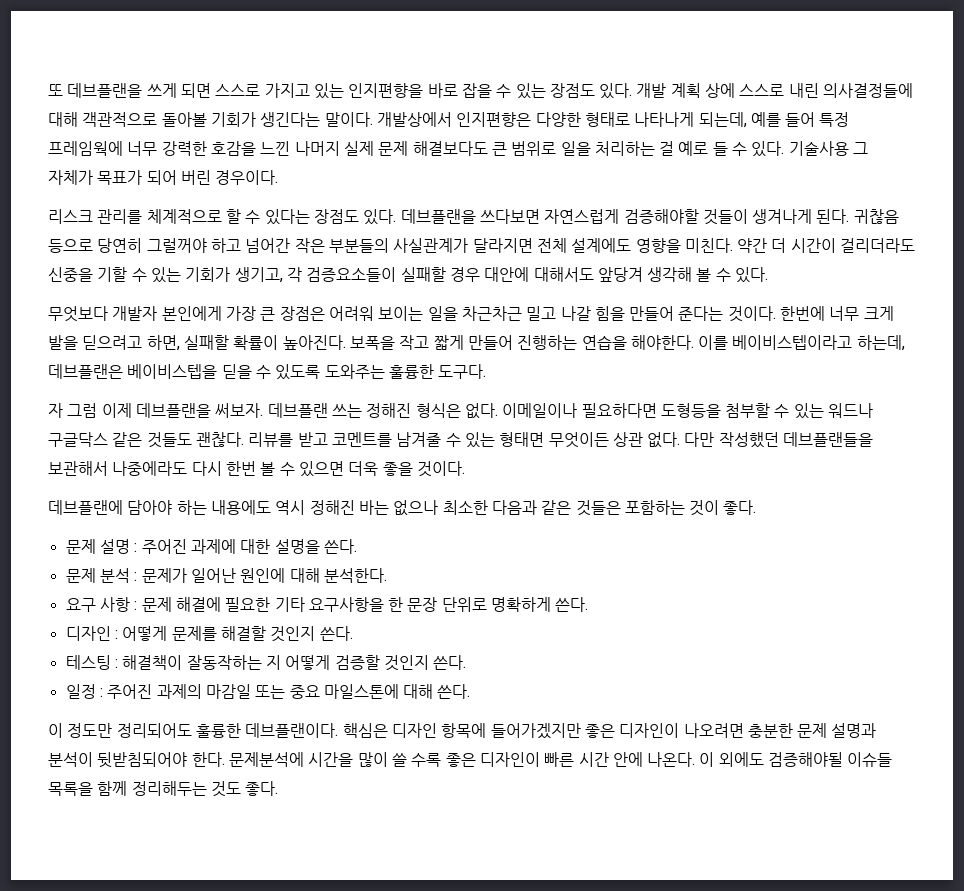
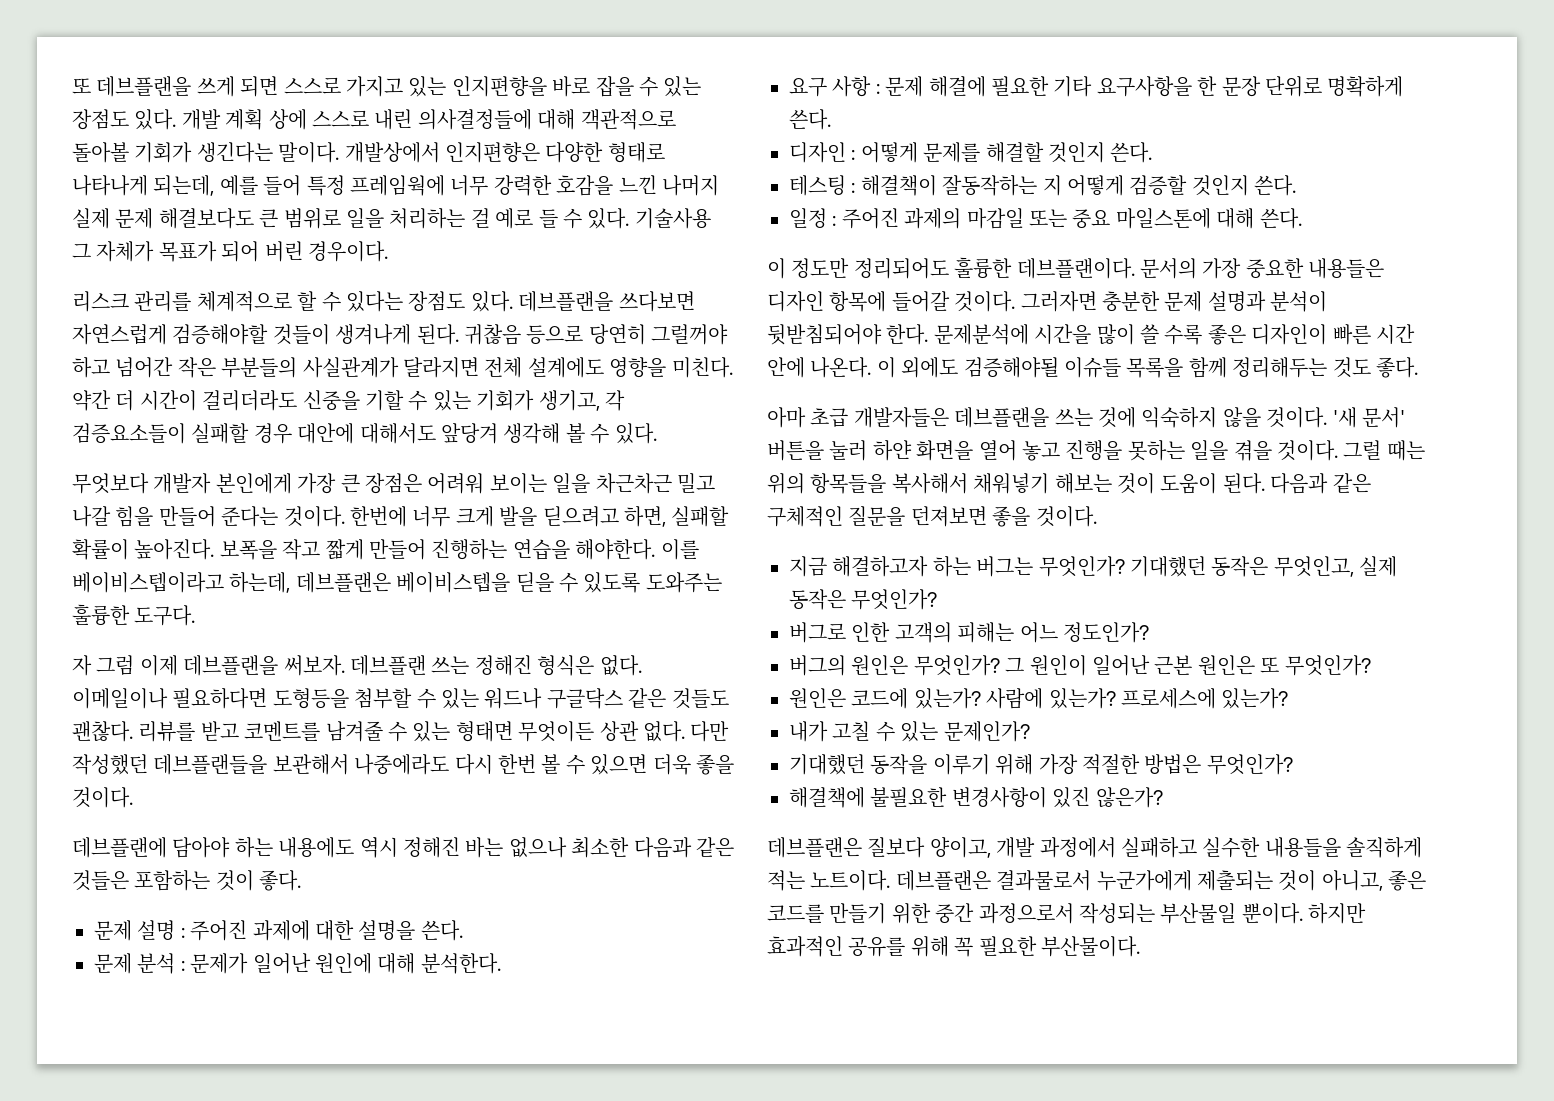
- 핵심은 디자인 항목에 들어가겠지만 좋은 디자인이 나오려면 충분한 문제 설명과 분석이 뒷받침되어야 한다.
+ 문서의 가장 중요한 내용들은 디자인 항목에 들어갈 것이다. 그러자면 충분한 문제 설명과 분석이 뒷받침되어야 한다.
+ 아마 초급 개발자들은 데브플랜을 쓰는 것에 익숙하지 않을 것이다. '새 문서' 버튼을 눌러 하얀 화면을 열어 놓고 진행을 못하는 일을 겪을 것이다. 그럴 때는 위의 항목들을 복사해서 채워넣기 해보는 것이 도움이 된다. 다음과 같은 구체적인 질문을 던져보면 좋을 것이다.
+ 지금 해결하고자 하는 버그는 무엇인가? 기대했던 동작은 무엇인고, 실제 동작은 무엇인가?
+ 버그로 인한 고객의 피해는 어느 정도인가?
+ 버그의 원인은 무엇인가? 그 원인이 일어난 근본 원인은 또 무엇인가?
+ 원인은 코드에 있는가? 사람에 있는가? 프로세스에 있는가?
+ 내가 고칠 수 있는 문제인가?
+ 기대했던 동작을 이루기 위해 가장 적절한 방법은 무엇인가?
+ 해결책에 불필요한 변경사항이 있진 않은가?
+ 데브플랜은 질보다 양이고, 개발 과정에서 실패하고 실수한 내용들을 솔직하게 적는 노트이다. 데브플랜은 결과물로서 누군가에게 제출되는 것이 아니고, 좋은 코드를 만들기 위한 중간 과정으로서 작성되는 부산물일 뿐이다. 하지만 효과적인 공유를 위해 꼭 필요한 부산물이다.

